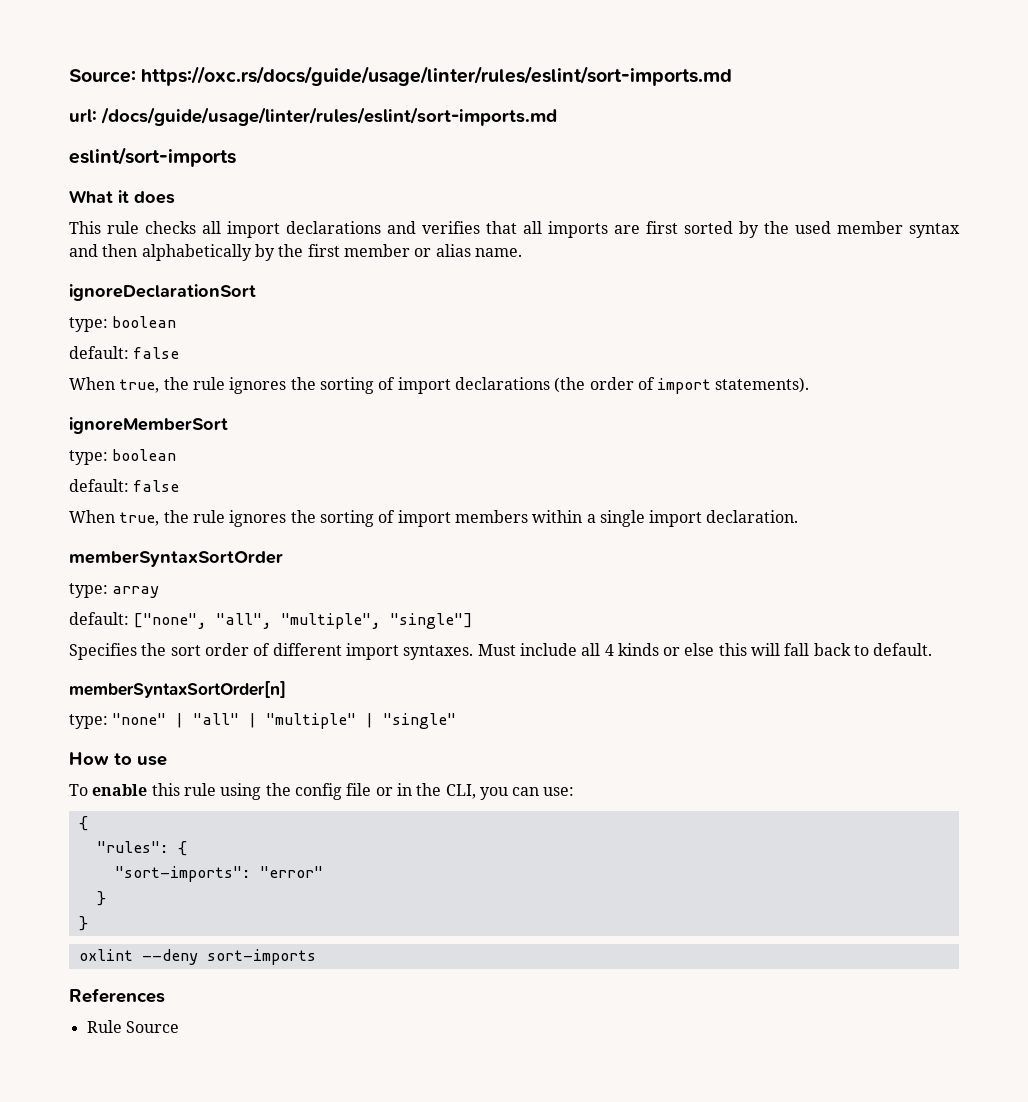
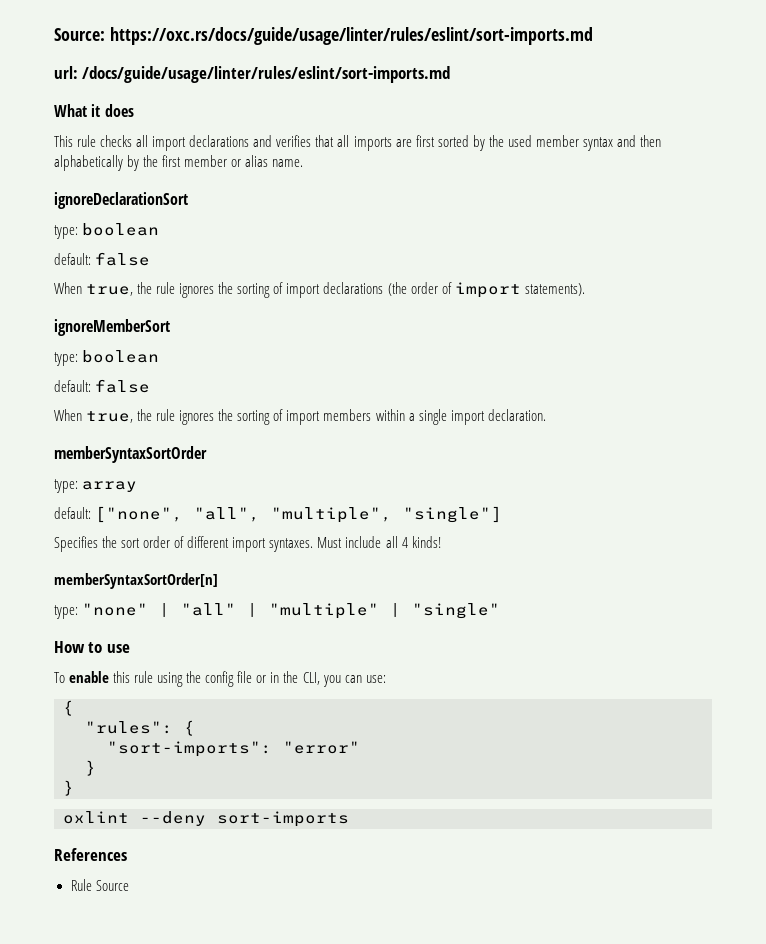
- eslint/sort-imports
- Must include all 4 kinds or else this will fall back to default.
+ Must include all 4 kinds!

